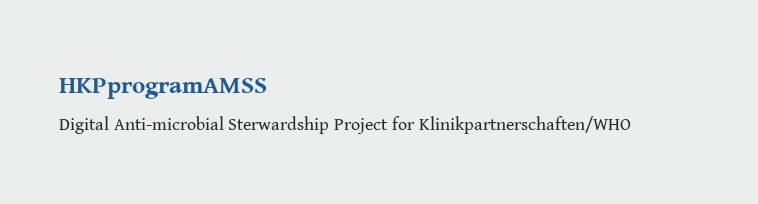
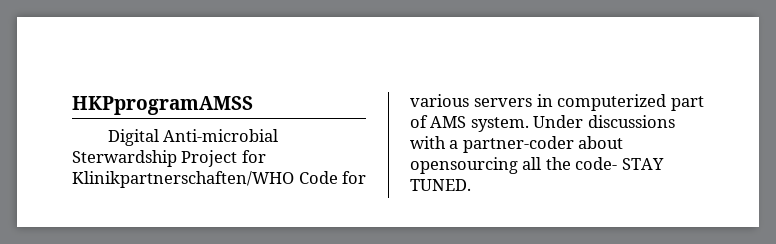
- Digital Anti-microbial Sterwardship Project for Klinikpartnerschaften/WHO
+ Digital Anti-microbial Sterwardship Project for Klinikpartnerschaften/WHO Code for various servers in computerized part of AMS system. Under discussions with a partner-coder about opensourcing all the code- STAY TUNED.

